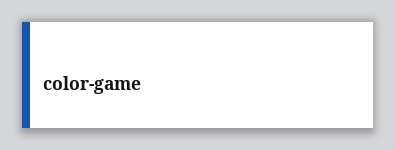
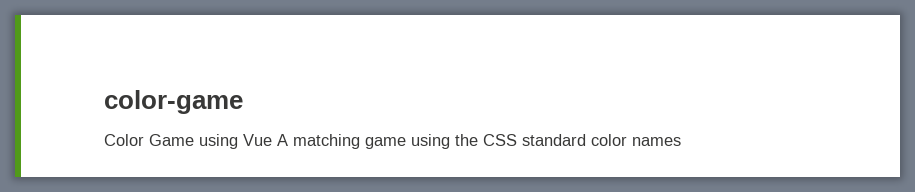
+ Color Game using Vue A matching game using the CSS standard color names

